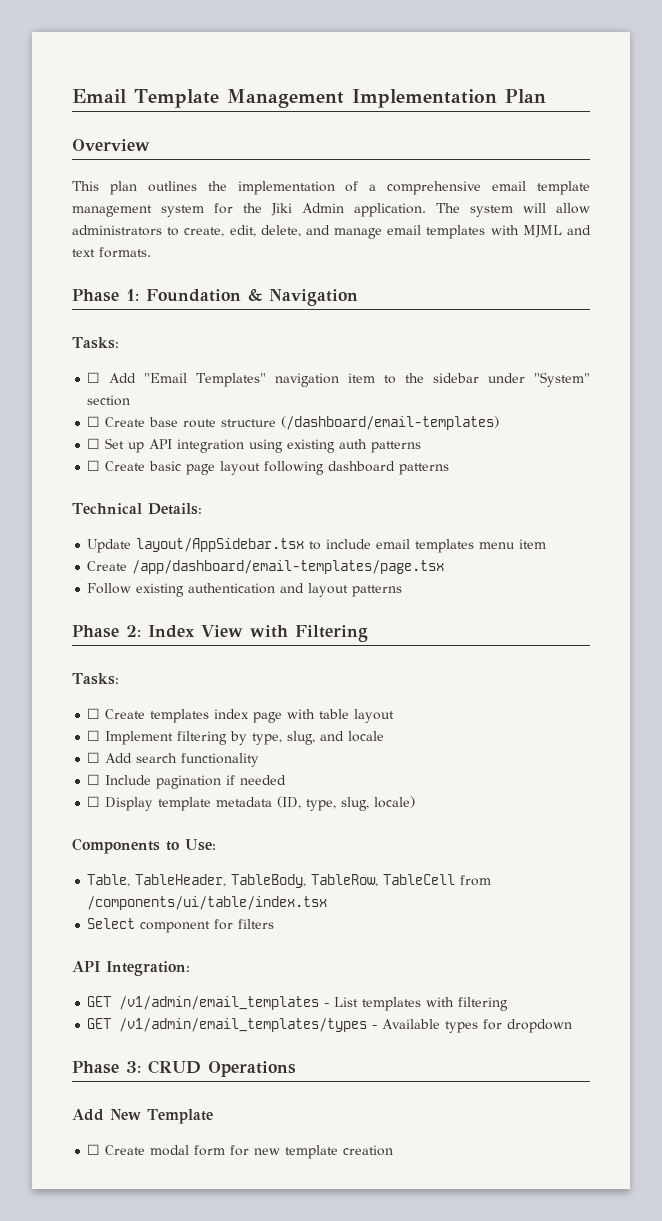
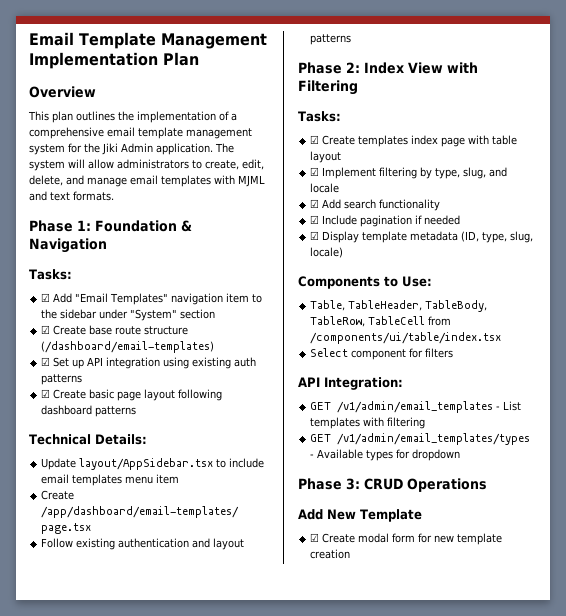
- ☐ Add "Email Templates" navigation item to the sidebar under "System" section
+ ☑ Add "Email Templates" navigation item to the sidebar under "System" section
- ☐ Create base route structure (/dashboard/email-templates)
+ ☑ Create base route structure (/dashboard/email-templates)
- ☐ Set up API integration using existing auth patterns
+ ☑ Set up API integration using existing auth patterns
- ☐ Create basic page layout following dashboard patterns
+ ☑ Create basic page layout following dashboard patterns
- ☐ Create templates index page with table layout
+ ☑ Create templates index page with table layout
- ☐ Implement filtering by type, slug, and locale
+ ☑ Implement filtering by type, slug, and locale
- ☐ Add search functionality
+ ☑ Add search functionality
- ☐ Include pagination if needed
+ ☑ Include pagination if needed
- ☐ Display template metadata (ID, type, slug, locale)
+ ☑ Display template metadata (ID, type, slug, locale)
- ☐ Create modal form for new template creation
+ ☑ Create modal form for new template creation

